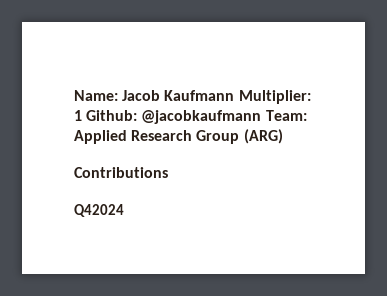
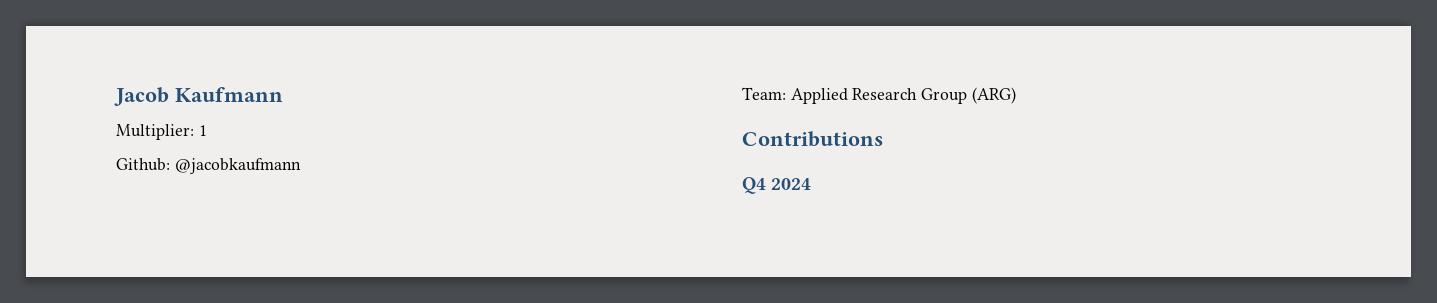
- Name: Jacob Kaufmann Multiplier: 1 Github: @jacobkaufmann Team: Applied Research Group (ARG)
+ Jacob Kaufmann
+ Multiplier: 1
+ Github: @jacobkaufmann
+ Team: Applied Research Group (ARG)
- Q42024
+ Q4 2024

